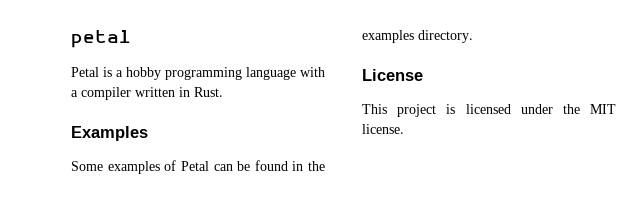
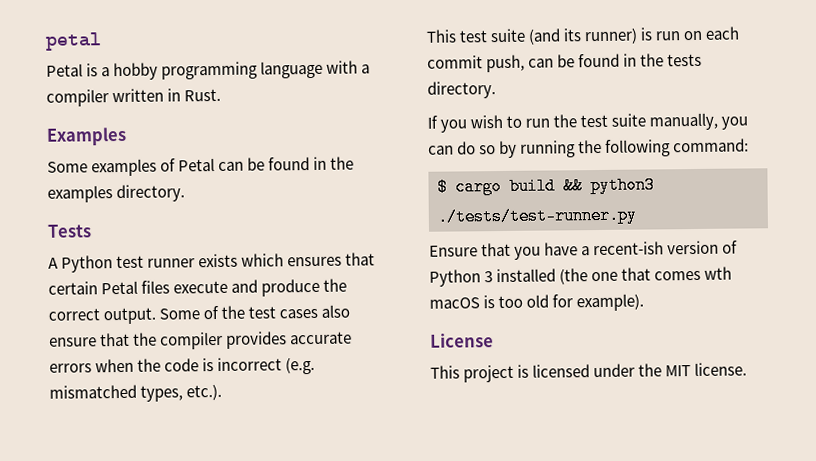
+ Tests
+ A Python test runner exists which ensures that certain Petal files execute and produce the correct output. Some of the test cases also ensure that the compiler provides accurate errors when the code is incorrect (e.g. mismatched types, etc.).
+ This test suite (and its runner) is run on each commit push, can be found in the tests directory.
+ If you wish to run the test suite manually, you can do so by running the following command:
+ $ cargo build && python3 ./tests/test-runner.py
+ Ensure that you have a recent-ish version of Python 3 installed (the one that comes wth macOS is too old for example).

